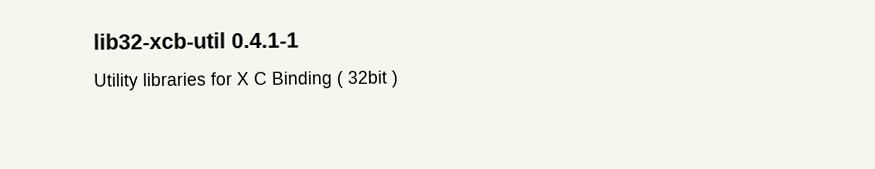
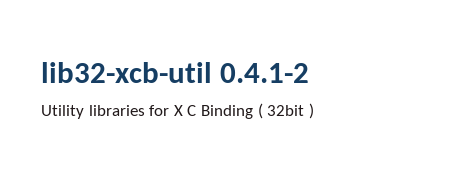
- lib32-xcb-util 0.4.1-1
+ lib32-xcb-util 0.4.1-2

